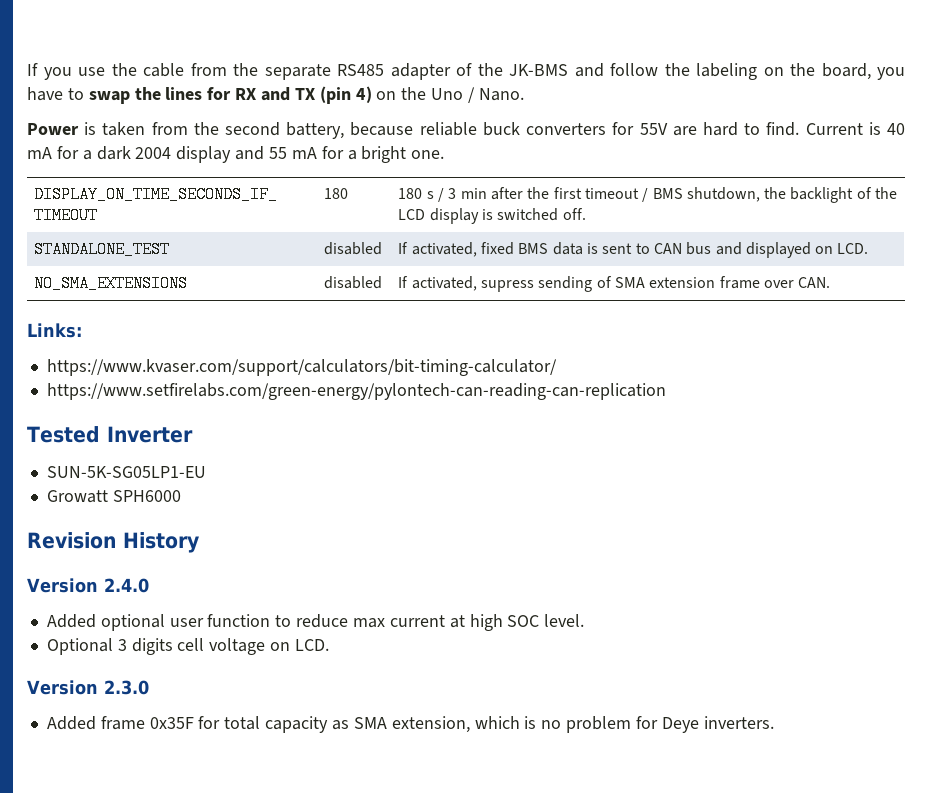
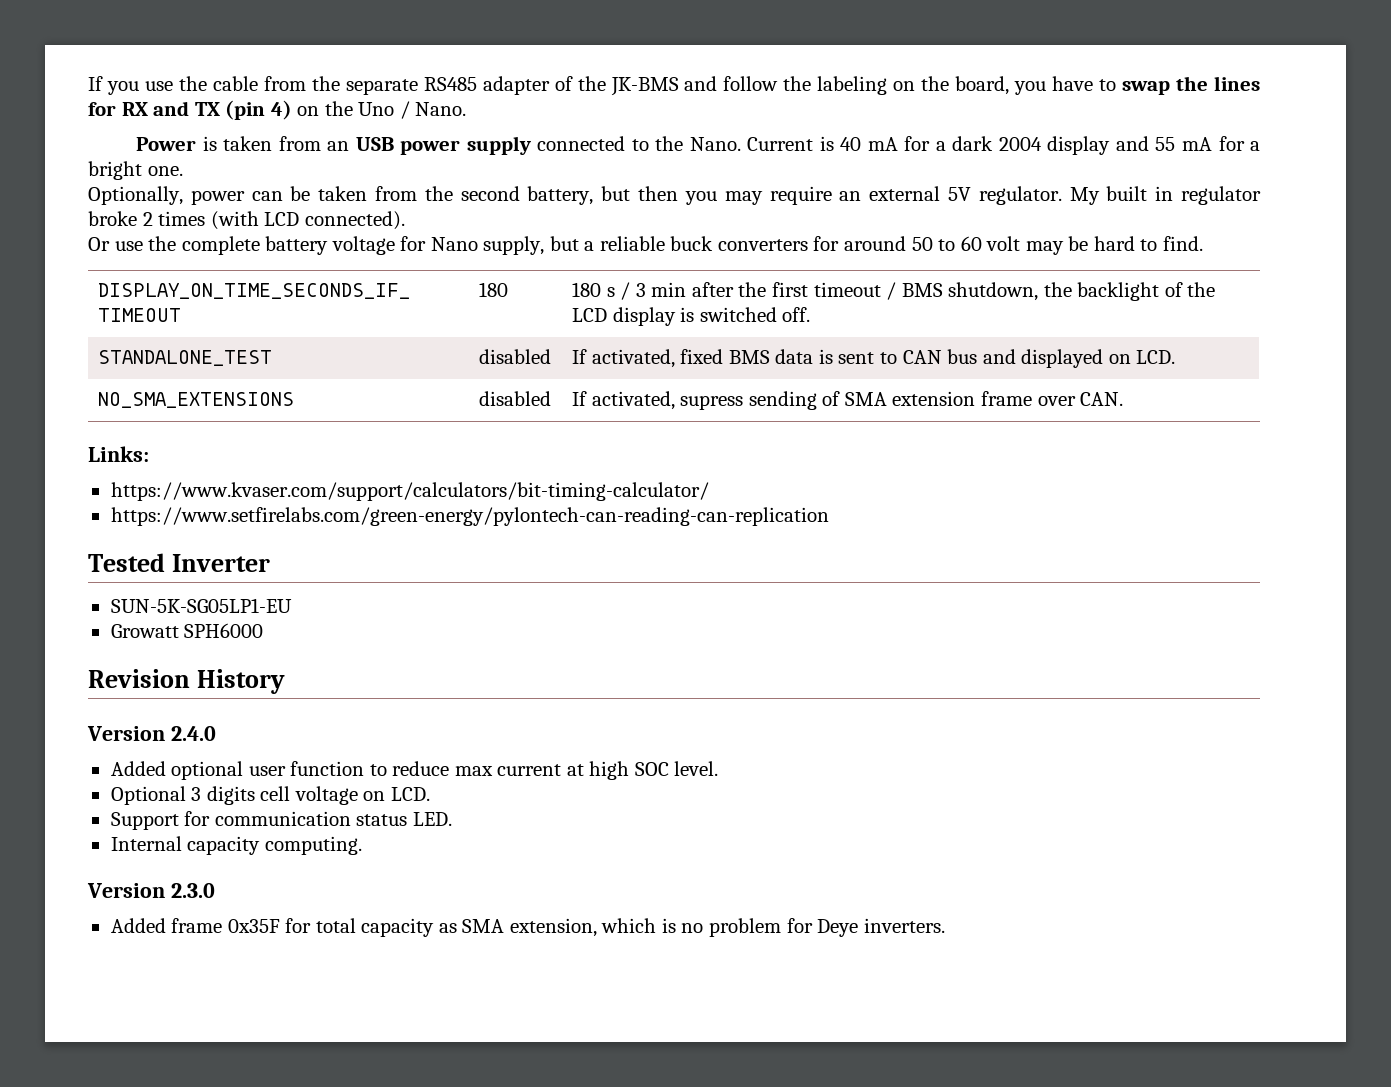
- Power is taken from the second battery, because reliable buck converters for 55V are hard to find.
+ Power is taken from an USB power supply connected to the Nano.
+ Optionally, power can be taken from the second battery, but then you may require an external 5V regulator. My built in regulator broke 2 times (with LCD connected).
+ Or use the complete battery voltage for Nano supply, but a reliable buck converters for around 50 to 60 volt may be hard to find.
+ Support for communication status LED.
+ Internal capacity computing.

